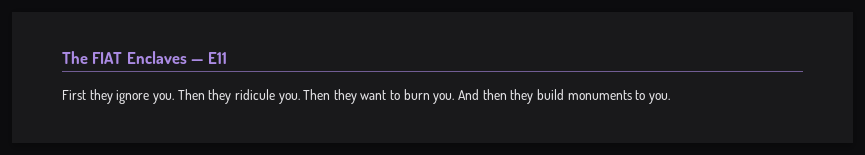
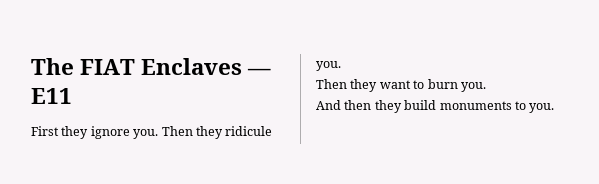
- Then they ridicule you. Then they want to burn you. And then they build monuments to you.
+ Then they ridicule you.
+ Then they want to burn you.
+ And then they build monuments to you.

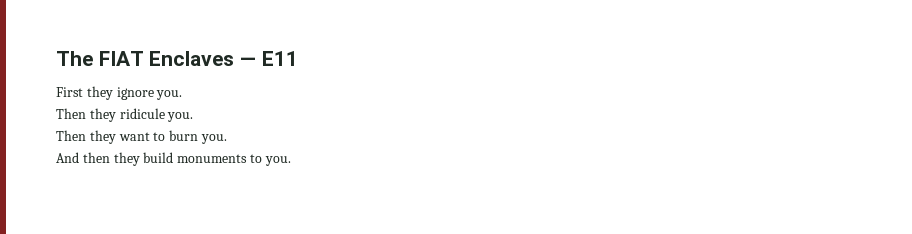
- First they ignore you. Then they ridicule you.
+ First they ignore you.
+ Then they ridicule you.

